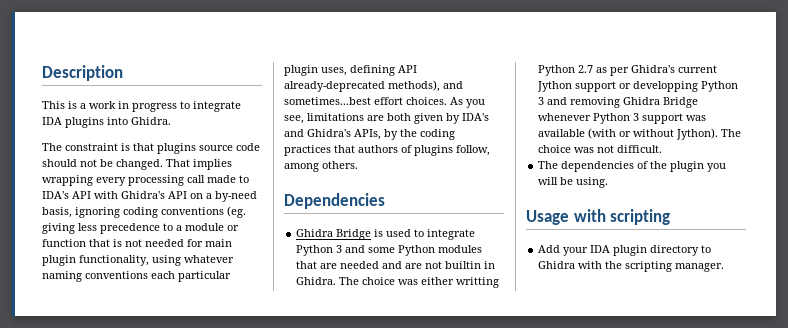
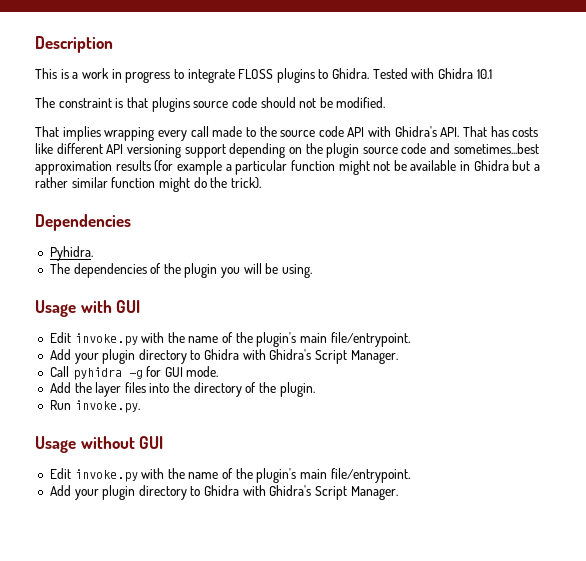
- This is a work in progress to integrate IDA plugins into Ghidra.
+ This is a work in progress to integrate FLOSS plugins to Ghidra. Tested with Ghidra 10.1
- The constraint is that plugins source code should not be changed. That implies wrapping every processing call made to IDA's API with Ghidra's API on a by-need basis, ignoring coding conventions (eg. giving less precedence to a module or function that is not needed for main plugin functionality, using whatever naming conventions each particular plugin uses, defining API already-deprecated methods), and sometimes...best effort choices. As you see, limitations are both given by IDA's and Ghidra's APIs, by the coding practices that authors of plugins follow, among others.
+ The constraint is that plugins source code should not be modified.
+ That implies wrapping every call made to the source code API with Ghidra's API. That has costs like different API versioning support depending on the plugin source code and sometimes...best approximation results (for example a particular function might not be available in Ghidra but a rather similar function might do the trick).
  Dependencies
- Ghidra Bridge is used to integrate Python 3 and some Python modules that are needed and are not builtin in Ghidra. The choice was either writting Python 2.7 as per Ghidra's current Jython support or developping Python 3 and removing Ghidra Bridge whenever Python 3 support was available (with or without Jython). The choice was not difficult.
+ Pyhidra.
- Usage with scripting
- Add your IDA plugin directory to Ghidra with the scripting manager.
+ Usage with GUI
+ Edit invoke.py with the name of the plugin's main file/entrypoint.
+ Add your plugin directory to Ghidra with Ghidra's Script Manager.
+ Call pyhidra -g for GUI mode.
+ Add the layer files into the directory of the plugin.
+ Run invoke.py.
+ Usage without GUI
+ Edit invoke.py with the name of the plugin's main file/entrypoint.
+ Add your plugin directory to Ghidra with Ghidra's Script Manager.

